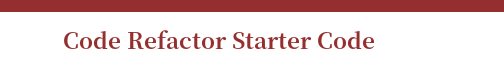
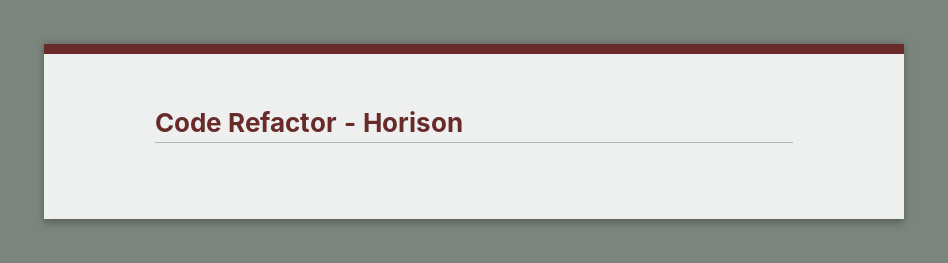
- Code Refactor Starter Code
+ Code Refactor - Horison

